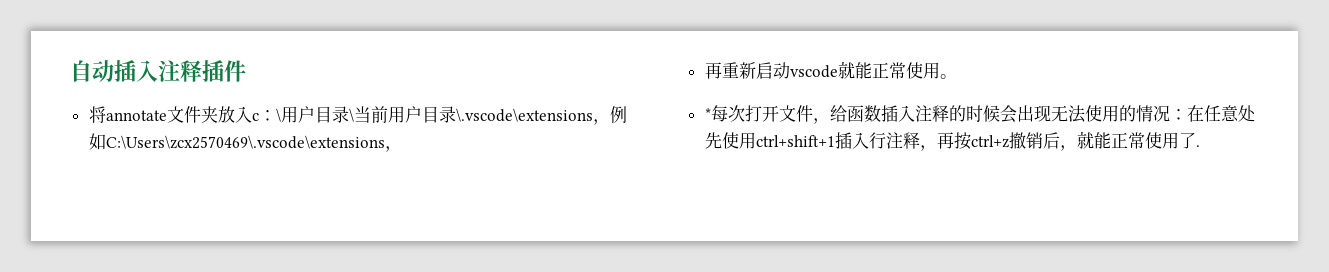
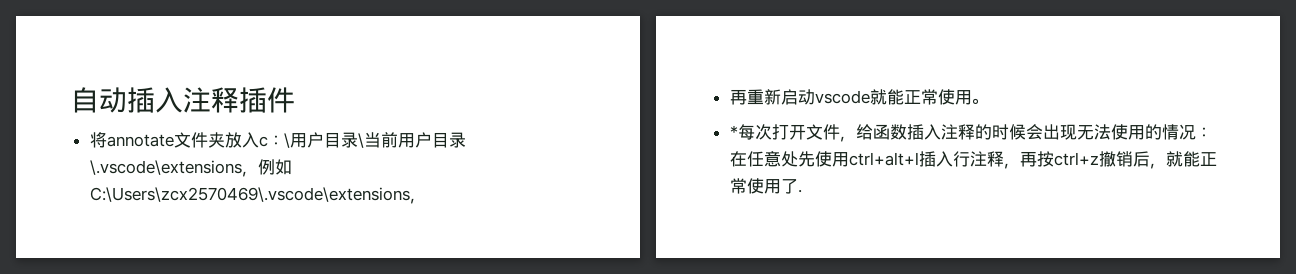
- *每次打开文件，给函数插入注释的时候会出现无法使用的情况：在任意处先使用ctrl+shift+1插入行注释，再按ctrl+z撤销后，就能正常使用了.
+ *每次打开文件，给函数插入注释的时候会出现无法使用的情况：在任意处先使用ctrl+alt+l插入行注释，再按ctrl+z撤销后，就能正常使用了.

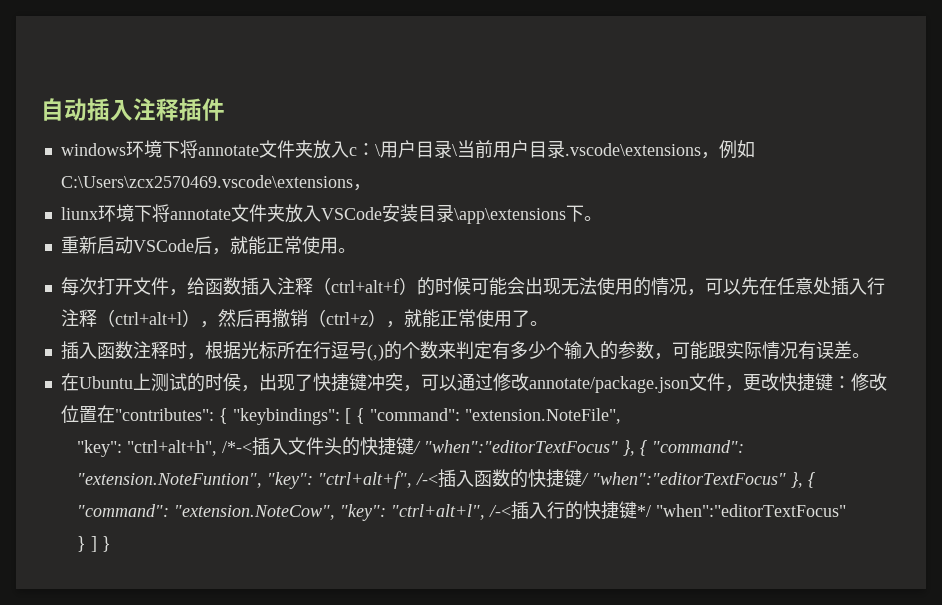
- 将annotate文件夹放入c：\用户目录\当前用户目录\.vscode\extensions，例如C:\Users\zcx2570469\.vscode\extensions，
- 再重新启动vscode就能正常使用。
+ windows环境下将annotate文件夹放入c：\用户目录\当前用户目录.vscode\extensions，例如C:\Users\zcx2570469.vscode\extensions，
+ liunx环境下将annotate文件夹放入VSCode安装目录\app\extensions下。
+ 重新启动VSCode后，就能正常使用。
- *每次打开文件，给函数插入注释的时候会出现无法使用的情况：在任意处先使用ctrl+alt+l插入行注释，再按ctrl+z撤销后，就能正常使用了.
+ 每次打开文件，给函数插入注释（ctrl+alt+f）的时候可能会出现无法使用的情况，可以先在任意处插入行注释（ctrl+alt+l），然后再撤销（ctrl+z），就能正常使用了。
+ 插入函数注释时，根据光标所在行逗号(,)的个数来判定有多少个输入的参数，可能跟实际情况有误差。
+ 在Ubuntu上测试的时侯，出现了快捷键冲突，可以通过修改annotate/package.json文件，更改快捷键：修改位置在"contributes": { "keybindings": [ { "command": "extension.NoteFile",
+ "key": "ctrl+alt+h", /*-<插入文件头的快捷键/ "when":"editorTextFocus" }, { "command": "extension.NoteFuntion", "key": "ctrl+alt+f", /-<插入函数的快捷键/ "when":"editorTextFocus" }, { "command": "extension.NoteCow", "key": "ctrl+alt+l", /-<插入行的快捷键*/ "when":"editorTextFocus"
+ } ] }

